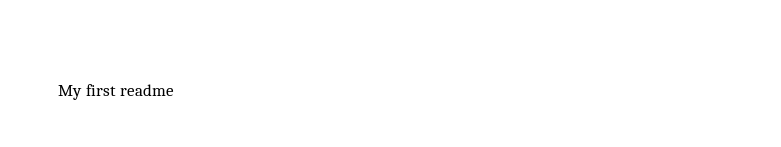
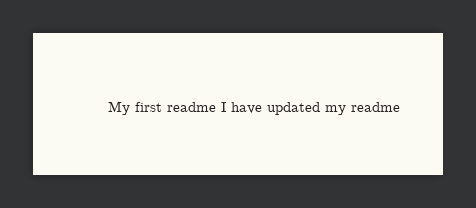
- My first readme
+ My first readme I have updated my readme

